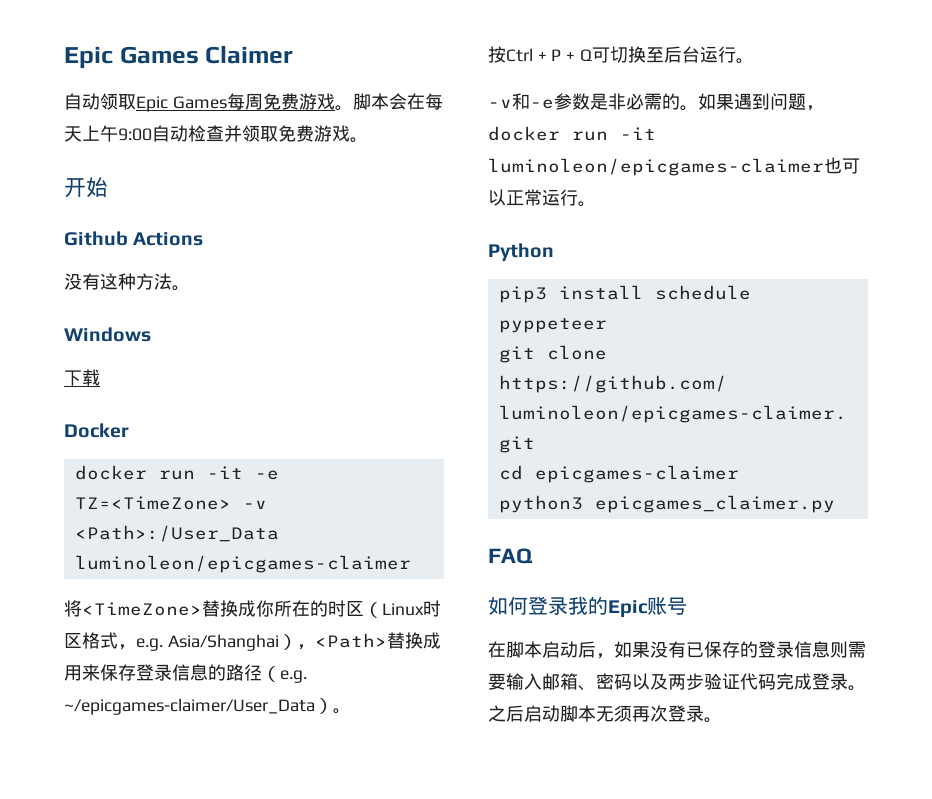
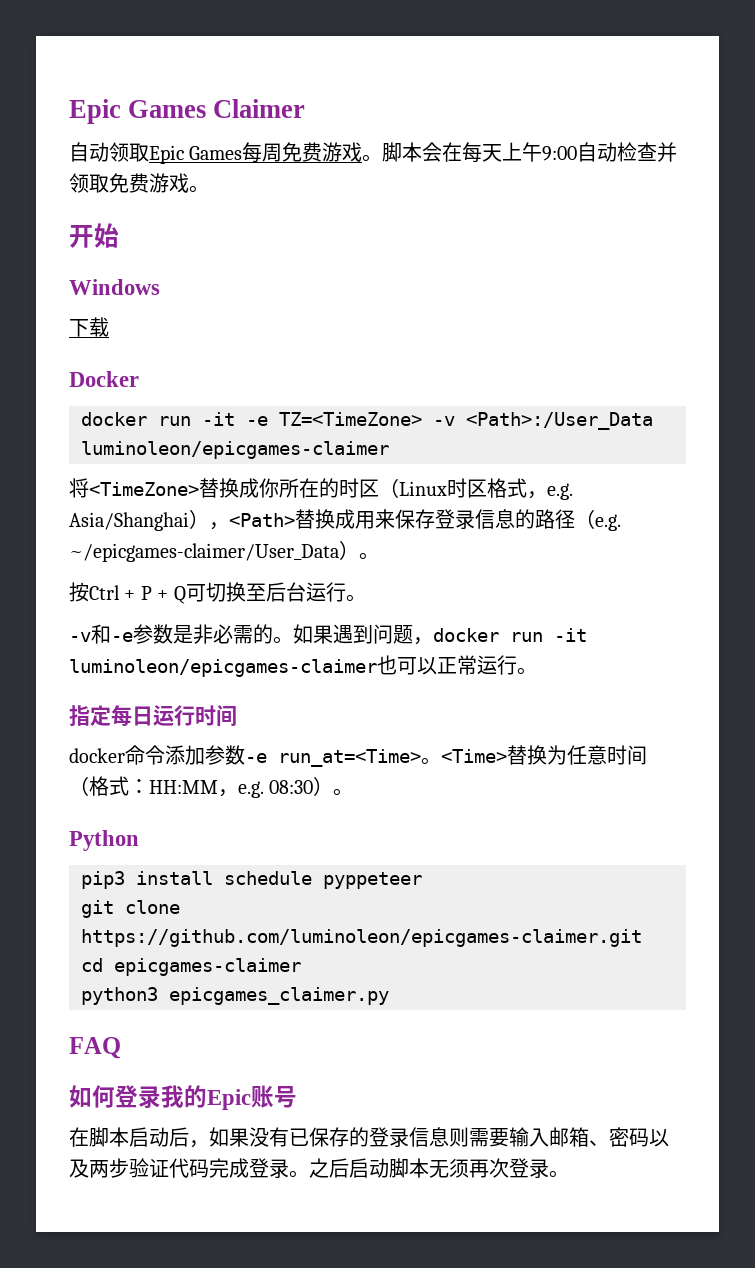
- Github Actions
- 没有这种方法。
+ 指定每日运行时间
+ docker命令添加参数-e run_at=<Time>。<Time>替换为任意时间（格式：HH:MM，e.g. 08:30）。

